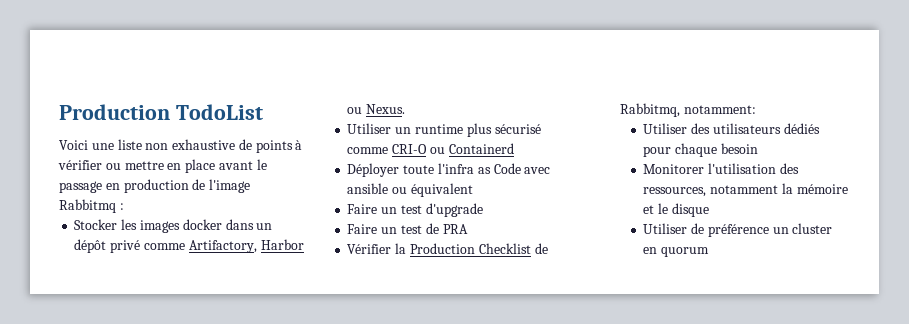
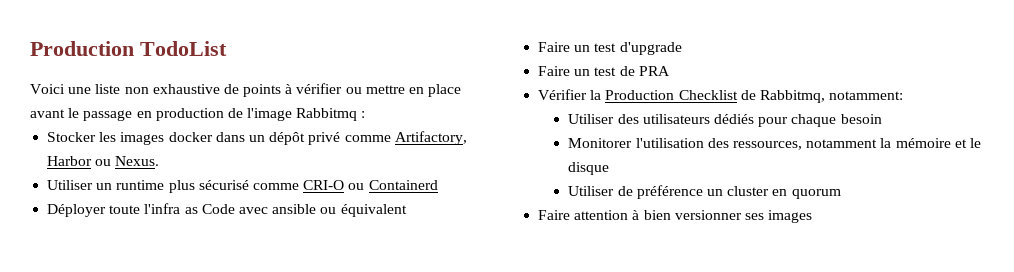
+ Faire attention à bien versionner ses images

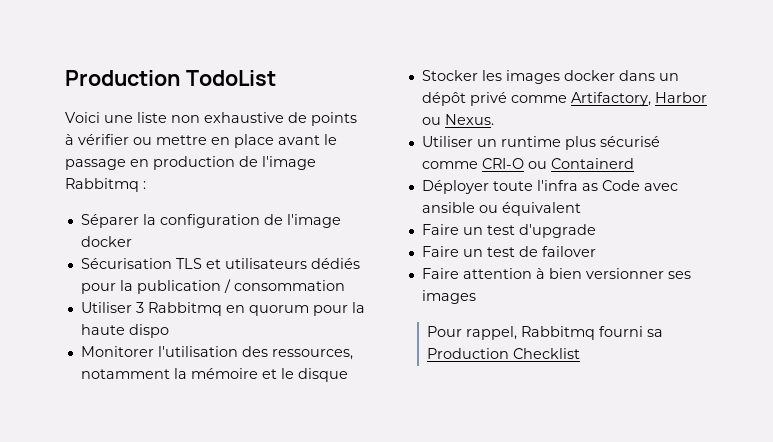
+ Séparer la configuration de l'image docker
+ Sécurisation TLS et utilisateurs dédiés pour la publication / consommation
+ Utiliser 3 Rabbitmq en quorum pour la haute dispo
+ Monitorer l'utilisation des ressources, notamment la mémoire et le disque
- Faire un test de PRA
- Vérifier la Production Checklist de Rabbitmq, notamment:
- Utiliser des utilisateurs dédiés pour chaque besoin
- Monitorer l'utilisation des ressources, notamment la mémoire et le disque
- Utiliser de préférence un cluster en quorum
+ Faire un test de failover
+ Pour rappel, Rabbitmq fourni sa Production Checklist

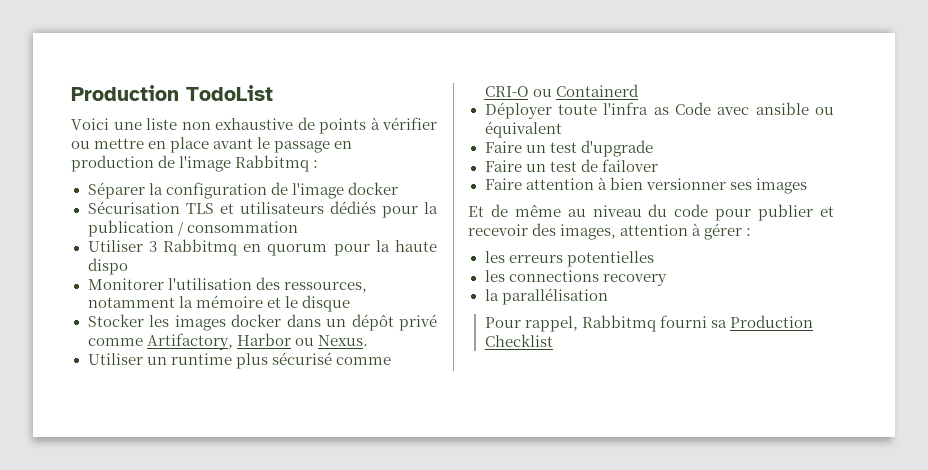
+ Et de même au niveau du code pour publier et recevoir des images, attention à gérer :
+ les erreurs potentielles
+ les connections recovery
+ la parallélisation

